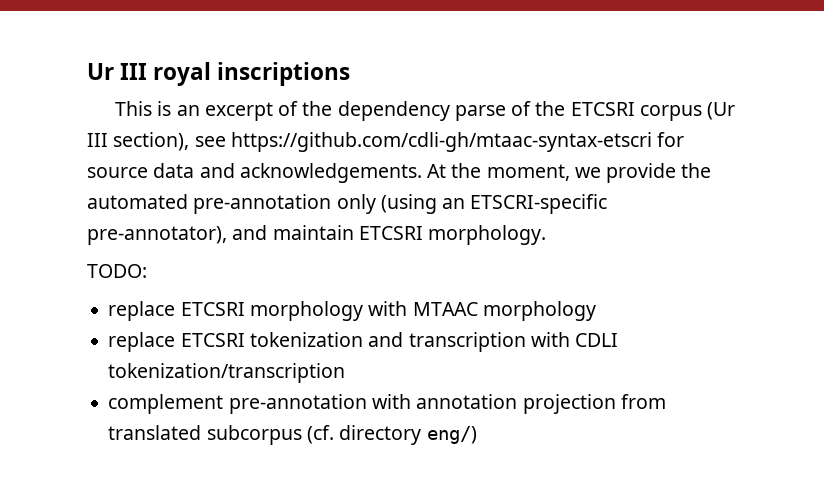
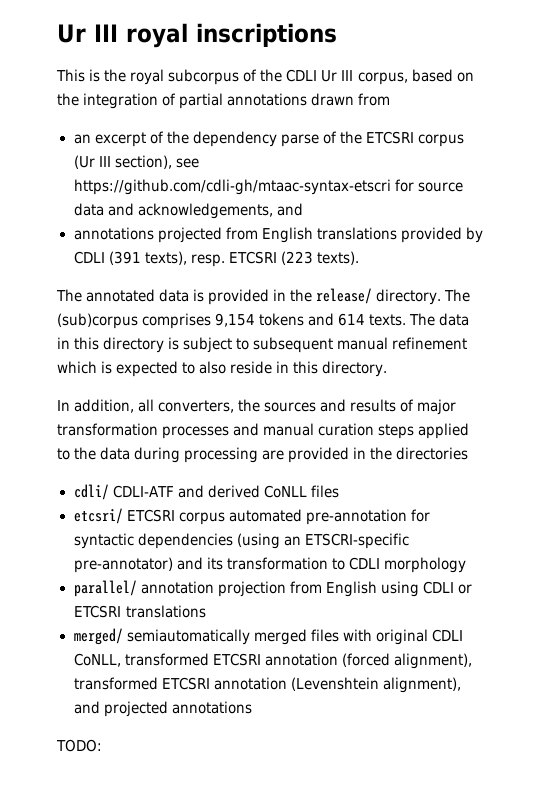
- This is an excerpt of the dependency parse of the ETCSRI corpus (Ur III section), see https://github.com/cdli-gh/mtaac-syntax-etscri for source data and acknowledgements. At the moment, we provide the automated pre-annotation only (using an ETSCRI-specific pre-annotator), and maintain ETCSRI morphology.
+ This is the royal subcorpus of the CDLI Ur III corpus, based on the integration of partial annotations drawn from
+ an excerpt of the dependency parse of the ETCSRI corpus (Ur III section), see https://github.com/cdli-gh/mtaac-syntax-etscri for source data and acknowledgements, and
+ annotations projected from English translations provided by CDLI (391 texts), resp. ETCSRI (223 texts).
+ The annotated data is provided in the release/ directory. The (sub)corpus comprises 9,154 tokens and 614 texts. The data in this directory is subject to subsequent manual refinement which is expected to also reside in this directory.
+ In addition, all converters, the sources and results of major transformation processes and manual curation steps applied to the data during processing are provided in the directories
+ cdli/ CDLI-ATF and derived CoNLL files
+ etcsri/ ETCSRI corpus automated pre-annotation for syntactic dependencies (using an ETSCRI-specific pre-annotator) and its transformation to CDLI morphology
+ parallel/ annotation projection from English using CDLI or ETCSRI translations
+ merged/ semiautomatically merged files with original CDLI CoNLL, transformed ETCSRI annotation (forced alignment), transformed ETCSRI annotation (Levenshtein alignment), and projected annotations
  TODO:
- replace ETCSRI morphology with MTAAC morphology
- replace ETCSRI tokenization and transcription with CDLI tokenization/transcription
- complement pre-annotation with annotation projection from translated subcorpus (cf. directory eng/)

